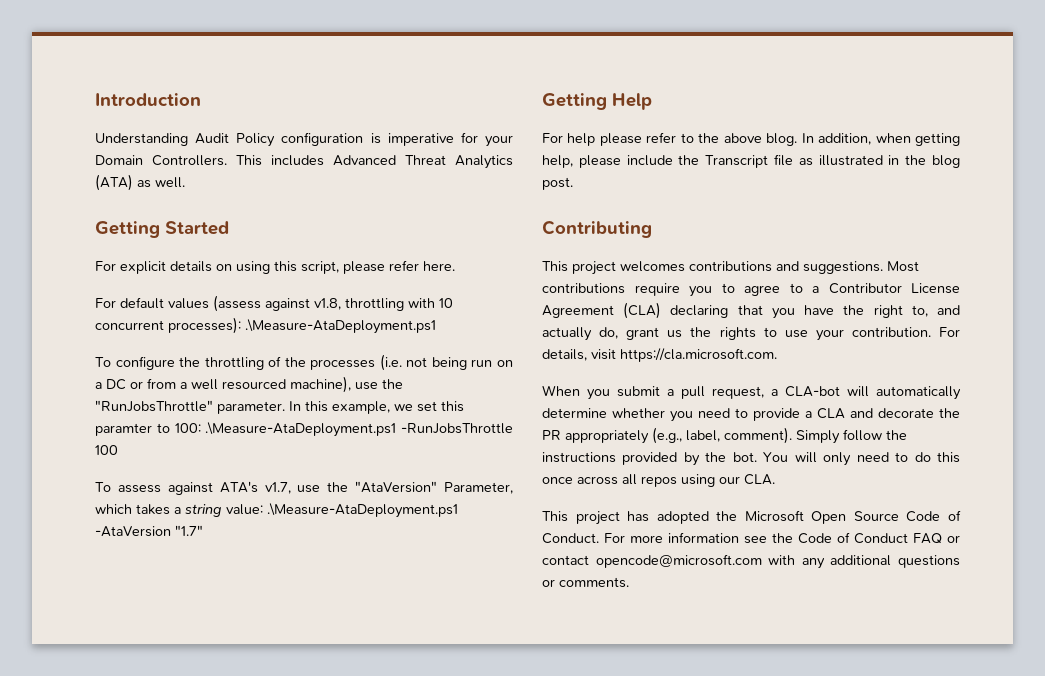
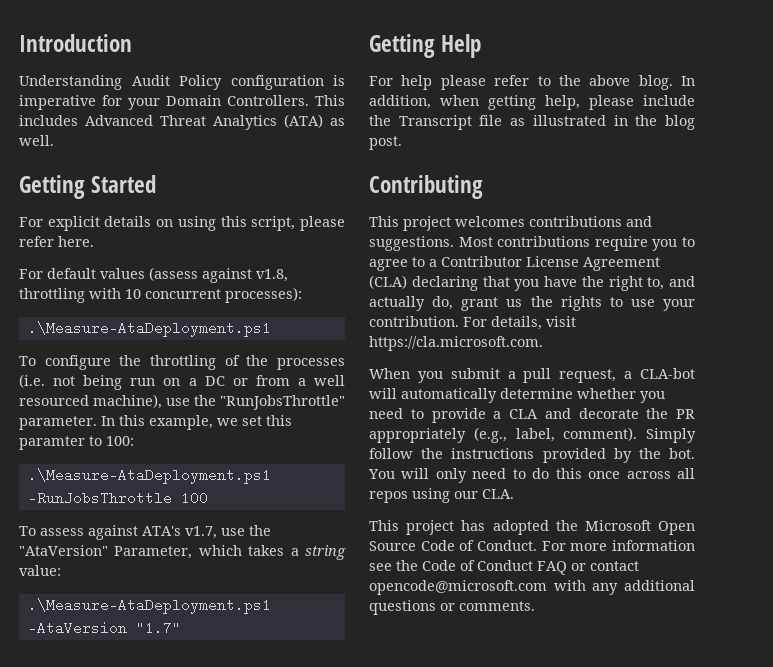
- For default values (assess against v1.8, throttling with 10 concurrent processes): .\Measure-AtaDeployment.ps1
+ For default values (assess against v1.8, throttling with 10 concurrent processes):
+ .\Measure-AtaDeployment.ps1
- In this example, we set this paramter to 100: .\Measure-AtaDeployment.ps1 -RunJobsThrottle 100
+ In this example, we set this paramter to 100:
+ .\Measure-AtaDeployment.ps1 -RunJobsThrottle 100
- To assess against ATA's v1.7, use the "AtaVersion" Parameter, which takes a string value: .\Measure-AtaDeployment.ps1 -AtaVersion "1.7"
+ To assess against ATA's v1.7, use the "AtaVersion" Parameter, which takes a string value:
+ .\Measure-AtaDeployment.ps1 -AtaVersion "1.7"

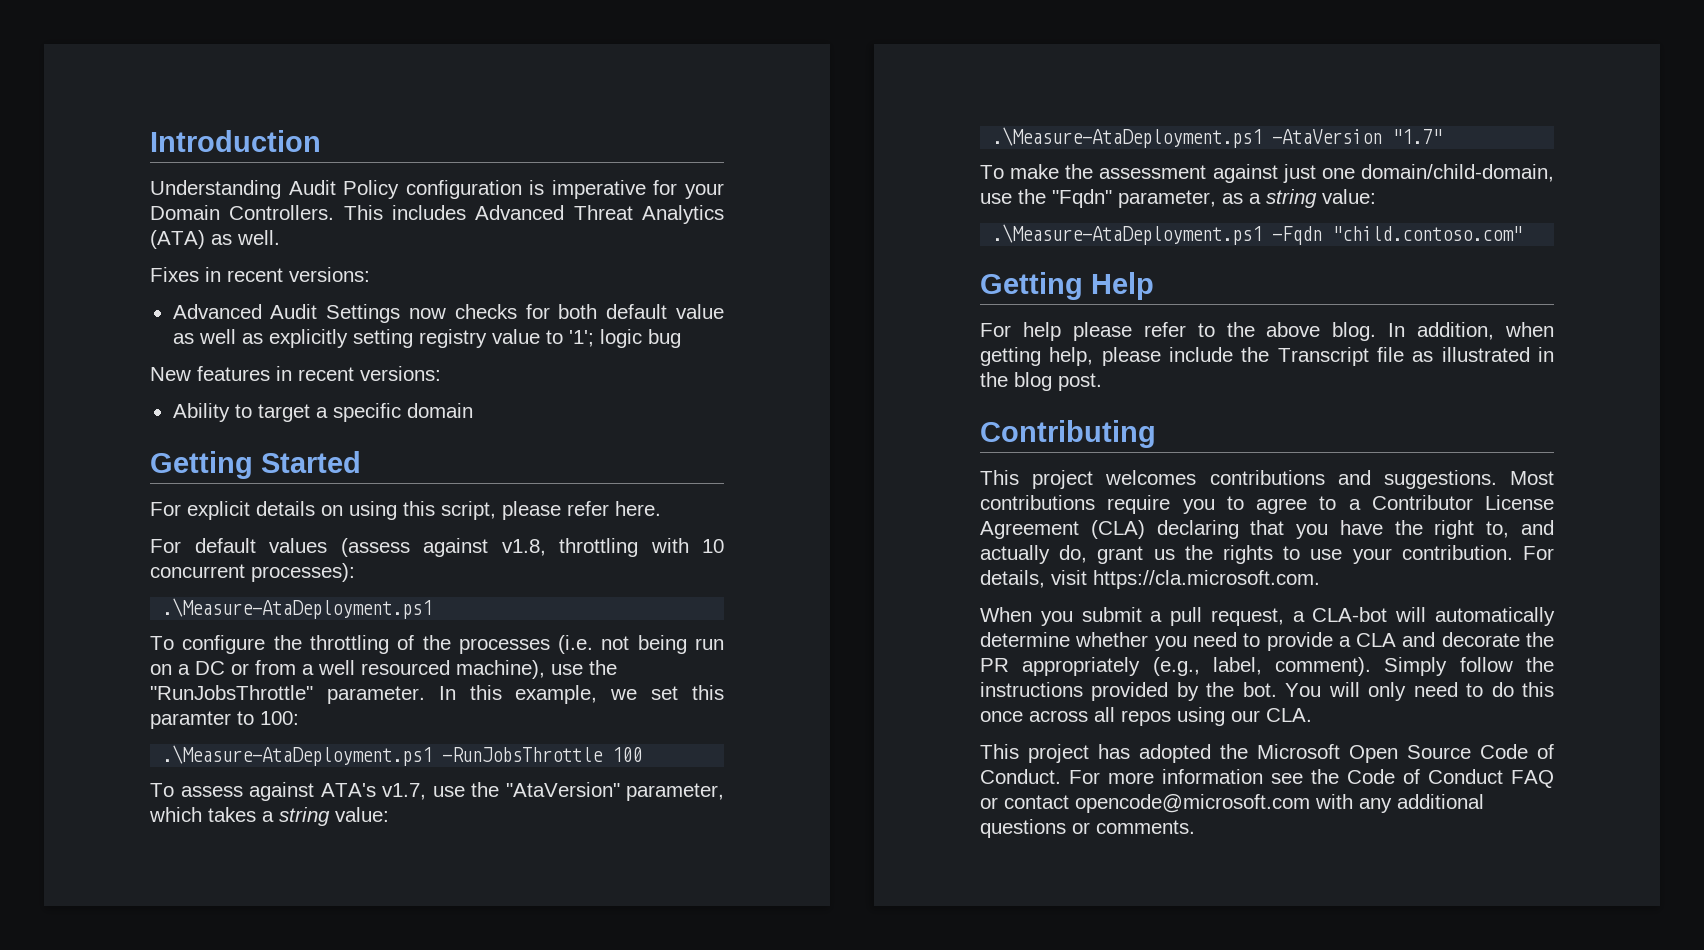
+ Fixes in recent versions:
+ Advanced Audit Settings now checks for both default value as well as explicitly setting registry value to '1'; logic bug
+ New features in recent versions:
+ Ability to target a specific domain
- To assess against ATA's v1.7, use the "AtaVersion" Parameter, which takes a string value:
+ To assess against ATA's v1.7, use the "AtaVersion" parameter, which takes a string value:
+ To make the assessment against just one domain/child-domain, use the "Fqdn" parameter, as a string value:
+ .\Measure-AtaDeployment.ps1 -Fqdn "child.contoso.com"

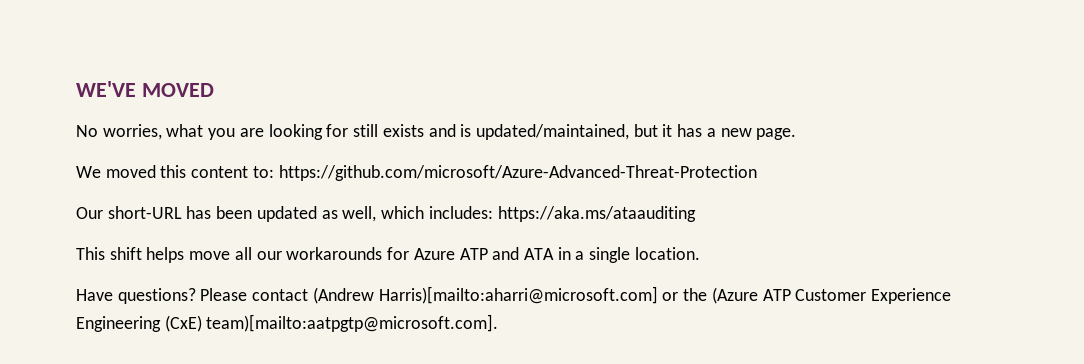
- Introduction
- Understanding Audit Policy configuration is imperative for your Domain Controllers. This includes Advanced Threat Analytics (ATA) as well.
- Fixes in recent versions:
- Advanced Audit Settings now checks for both default value as well as explicitly setting registry value to '1'; logic bug
- New features in recent versions:
- Ability to target a specific domain
- Getting Started
- For explicit details on using this script, please refer here.
- For default values (assess against v1.8, throttling with 10 concurrent processes):
- .\Measure-AtaDeployment.ps1
- To configure the throttling of the processes (i.e. not being run on a DC or from a well resourced machine), use the "RunJobsThrottle" parameter. In this example, we set this paramter to 100:
- .\Measure-AtaDeployment.ps1 -RunJobsThrottle 100
- To assess against ATA's v1.7, use the "AtaVersion" parameter, which takes a string value:
- .\Measure-AtaDeployment.ps1 -AtaVersion "1.7"
- To make the assessment against just one domain/child-domain, use the "Fqdn" parameter, as a string value:
- .\Measure-AtaDeployment.ps1 -Fqdn "child.contoso.com"
- Getting Help
- For help please refer to the above blog. In addition, when getting help, please include the Transcript file as illustrated in the blog post.
- Contributing
- This project welcomes contributions and suggestions. Most contributions require you to agree to a Contributor License Agreement (CLA) declaring that you have the right to, and actually do, grant us the rights to use your contribution. For details, visit https://cla.microsoft.com.
- When you submit a pull request, a CLA-bot will automatically determine whether you need to provide a CLA and decorate the PR appropriately (e.g., label, comment). Simply follow the instructions provided by the bot. You will only need to do this once across all repos using our CLA.
- This project has adopted the Microsoft Open Source Code of Conduct. For more information see the Code of Conduct FAQ or contact opencode@microsoft.com with any additional questions or comments.
+ WE'VE MOVED
+ No worries, what you are looking for still exists and is updated/maintained, but it has a new page.
+ We moved this content to: https://github.com/microsoft/Azure-Advanced-Threat-Protection
+ Our short-URL has been updated as well, which includes: https://aka.ms/ataauditing
+ This shift helps move all our workarounds for Azure ATP and ATA in a single location.
+ Have questions? Please contact (Andrew Harris)[mailto:aharri@microsoft.com] or the (Azure ATP Customer Experience Engineering (CxE) team)[mailto:aatpgtp@microsoft.com].

